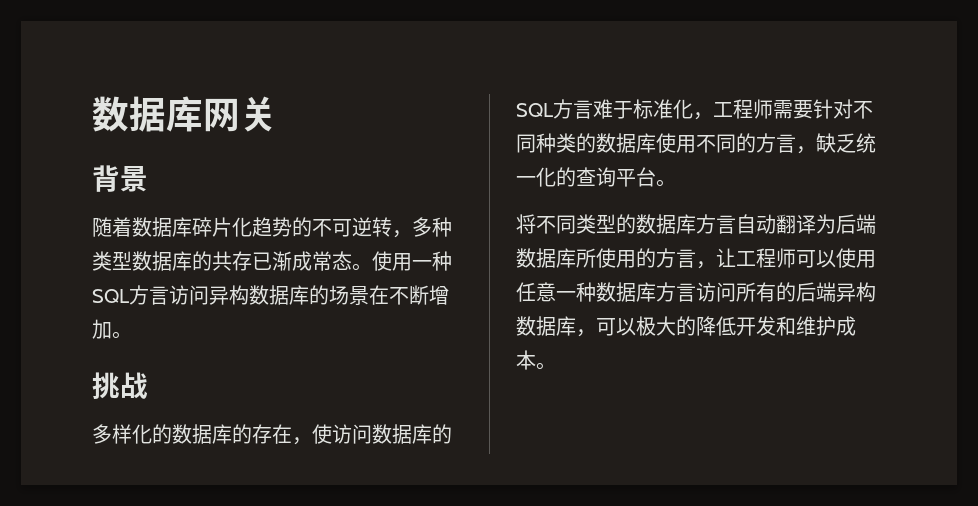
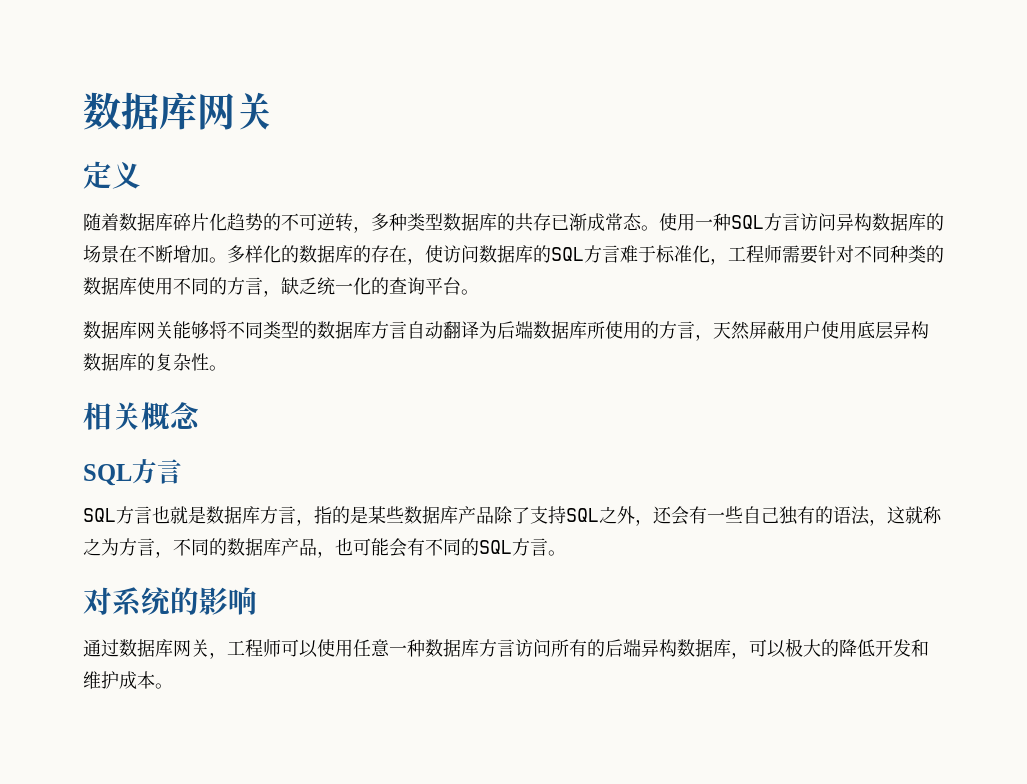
- 背景
+ 定义
- 使用一种SQL方言访问异构数据库的场景在不断增加。
- 挑战
- 多样化的数据库的存在，使访问数据库的SQL方言难于标准化，工程师需要针对不同种类的数据库使用不同的方言，缺乏统一化的查询平台。
+ 使用一种SQL方言访问异构数据库的场景在不断增加。多样化的数据库的存在，使访问数据库的SQL方言难于标准化，工程师需要针对不同种类的数据库使用不同的方言，缺乏统一化的查询平台。
- 将不同类型的数据库方言自动翻译为后端数据库所使用的方言，让工程师可以使用任意一种数据库方言访问所有的后端异构数据库，可以极大的降低开发和维护成本。
+ 数据库网关能够将不同类型的数据库方言自动翻译为后端数据库所使用的方言，天然屏蔽用户使用底层异构数据库的复杂性。
+ 相关概念
+ SQL方言
+ SQL方言也就是数据库方言，指的是某些数据库产品除了支持SQL之外，还会有一些自己独有的语法，这就称之为方言，不同的数据库产品，也可能会有不同的SQL方言。
+ 对系统的影响
+ 通过数据库网关，工程师可以使用任意一种数据库方言访问所有的后端异构数据库，可以极大的降低开发和维护成本。

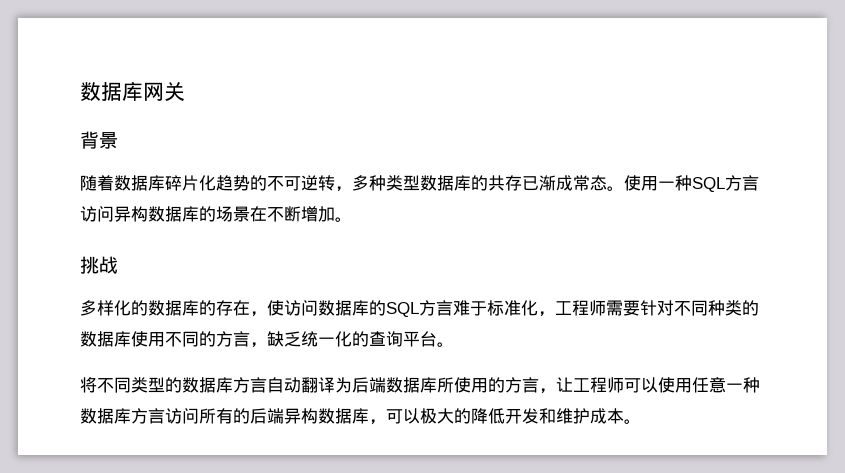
- 定义
+ 背景
- 使用一种SQL方言访问异构数据库的场景在不断增加。多样化的数据库的存在，使访问数据库的SQL方言难于标准化，工程师需要针对不同种类的数据库使用不同的方言，缺乏统一化的查询平台。
+ 使用一种SQL方言访问异构数据库的场景在不断增加。
+ 挑战
+ 多样化的数据库的存在，使访问数据库的SQL方言难于标准化，工程师需要针对不同种类的数据库使用不同的方言，缺乏统一化的查询平台。
- 数据库网关能够将不同类型的数据库方言自动翻译为后端数据库所使用的方言，天然屏蔽用户使用底层异构数据库的复杂性。
- 相关概念
- SQL方言
- SQL方言也就是数据库方言，指的是某些数据库产品除了支持SQL之外，还会有一些自己独有的语法，这就称之为方言，不同的数据库产品，也可能会有不同的SQL方言。
- 对系统的影响
- 通过数据库网关，工程师可以使用任意一种数据库方言访问所有的后端异构数据库，可以极大的降低开发和维护成本。
+ 将不同类型的数据库方言自动翻译为后端数据库所使用的方言，让工程师可以使用任意一种数据库方言访问所有的后端异构数据库，可以极大的降低开发和维护成本。

